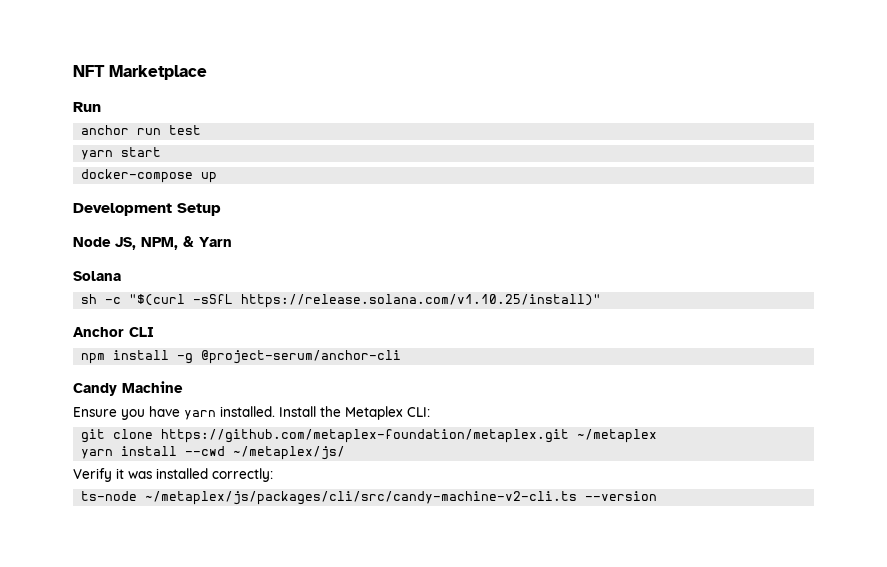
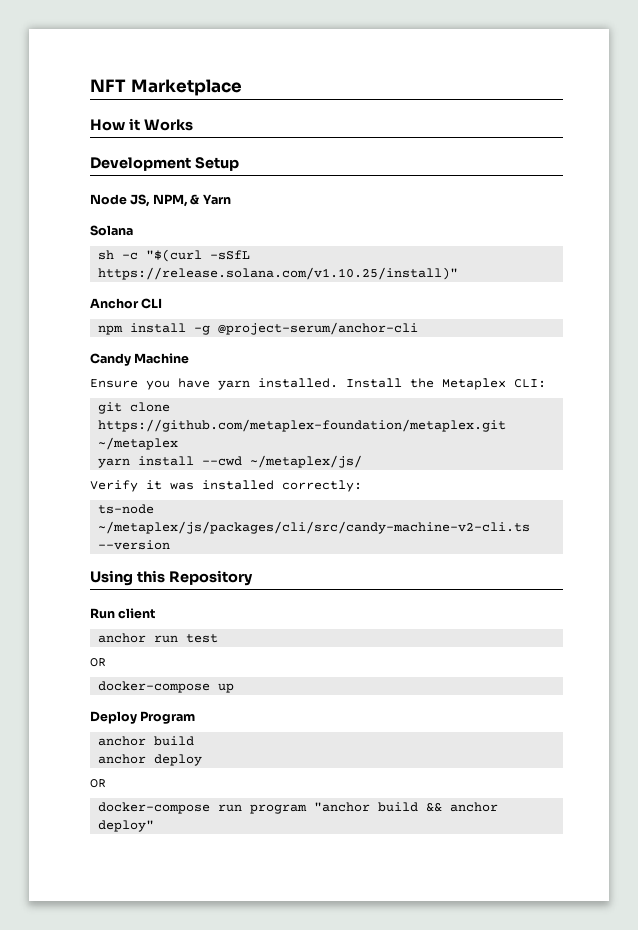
- Run
- anchor run test
- yarn start
- docker-compose up
+ How it Works
+ Using this Repository
+ Run client
+ anchor run test
+ OR
+ docker-compose up
+ Deploy Program
+ anchor build
+ anchor deploy
+ OR
+ docker-compose run program "anchor build && anchor deploy"

